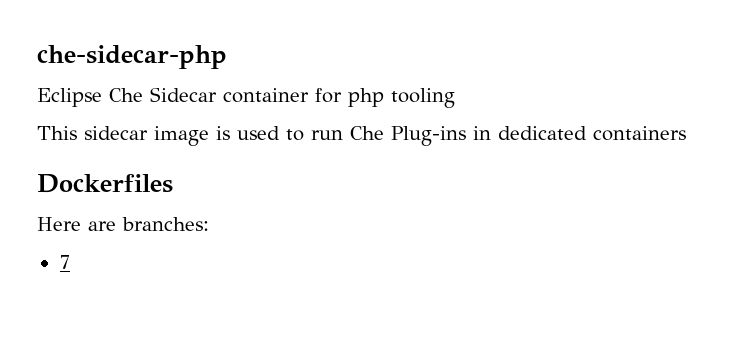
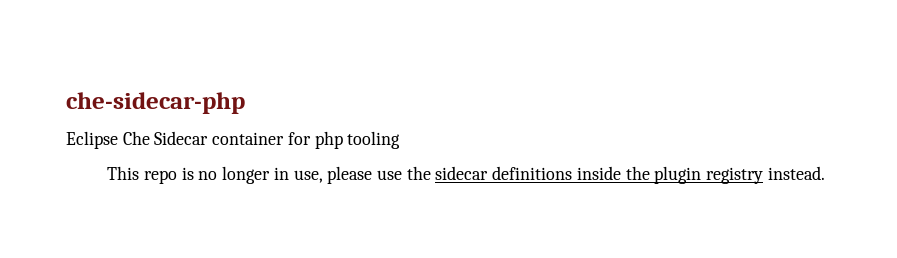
- This sidecar image is used to run Che Plug-ins in dedicated containers
- Dockerfiles
- Here are branches:
- 7
+ This repo is no longer in use, please use the sidecar definitions inside the plugin registry instead.

